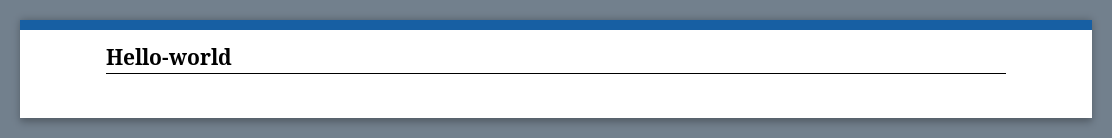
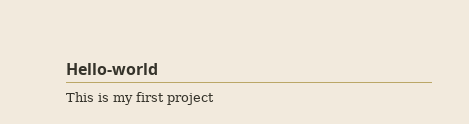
+ This is my first project

